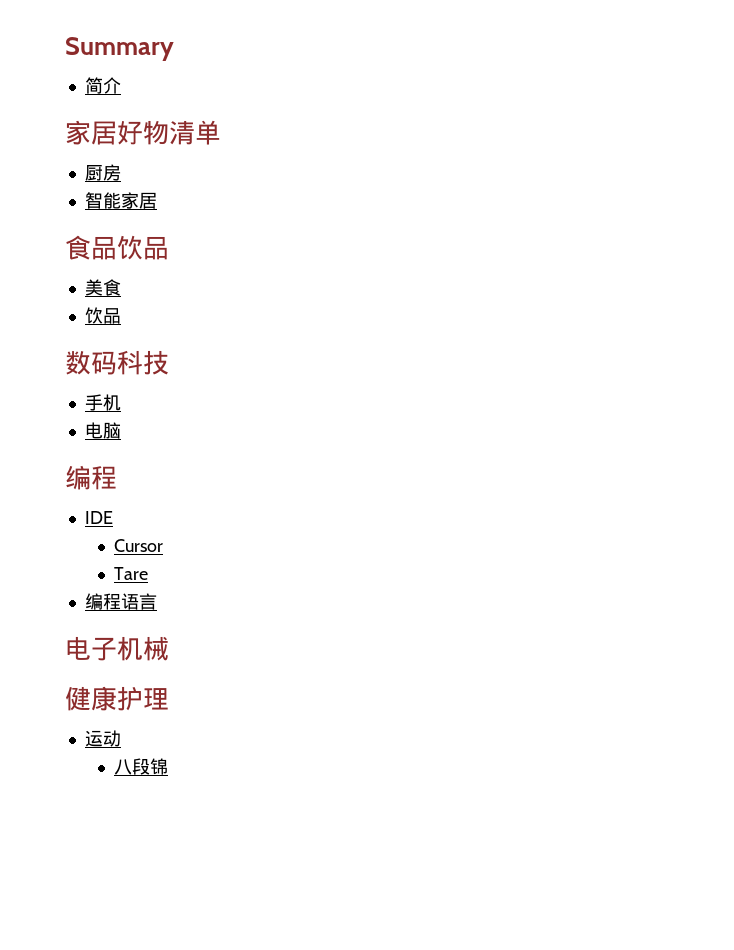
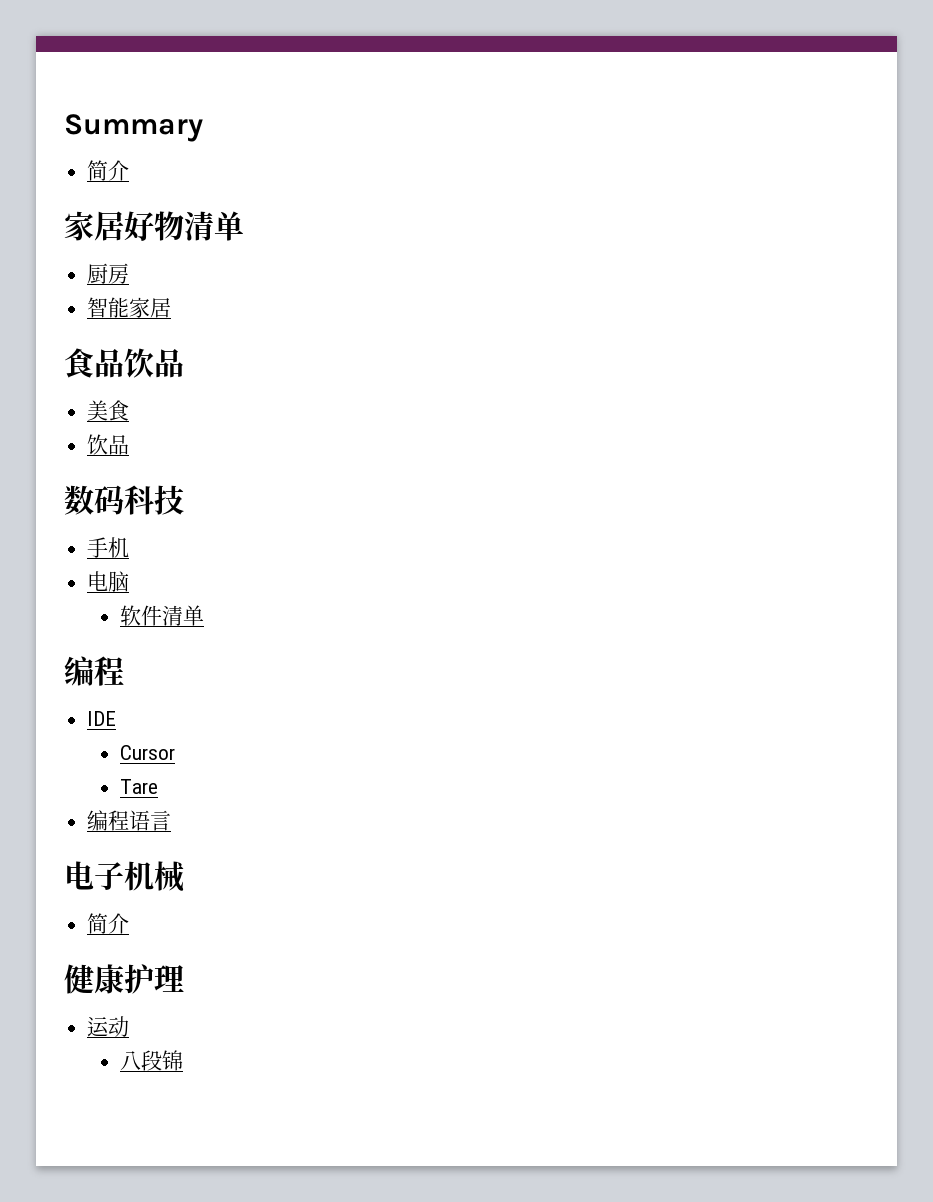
+ 软件清单
  电子机械
+ 简介

